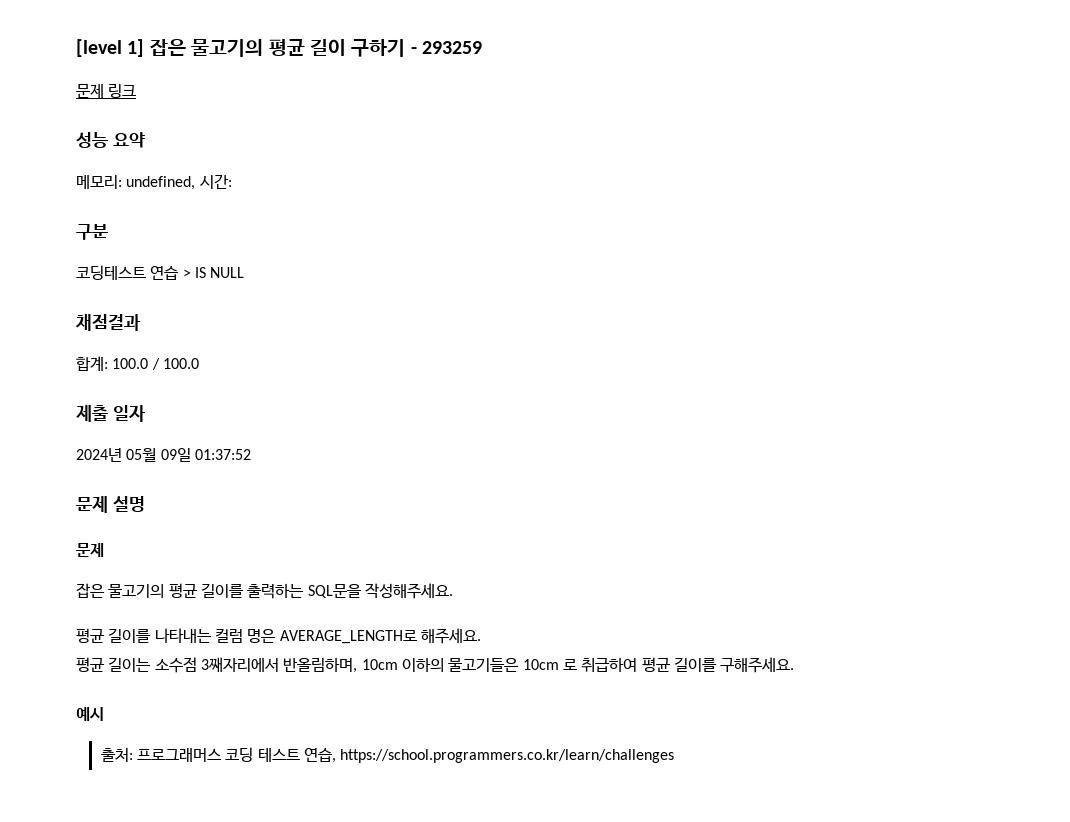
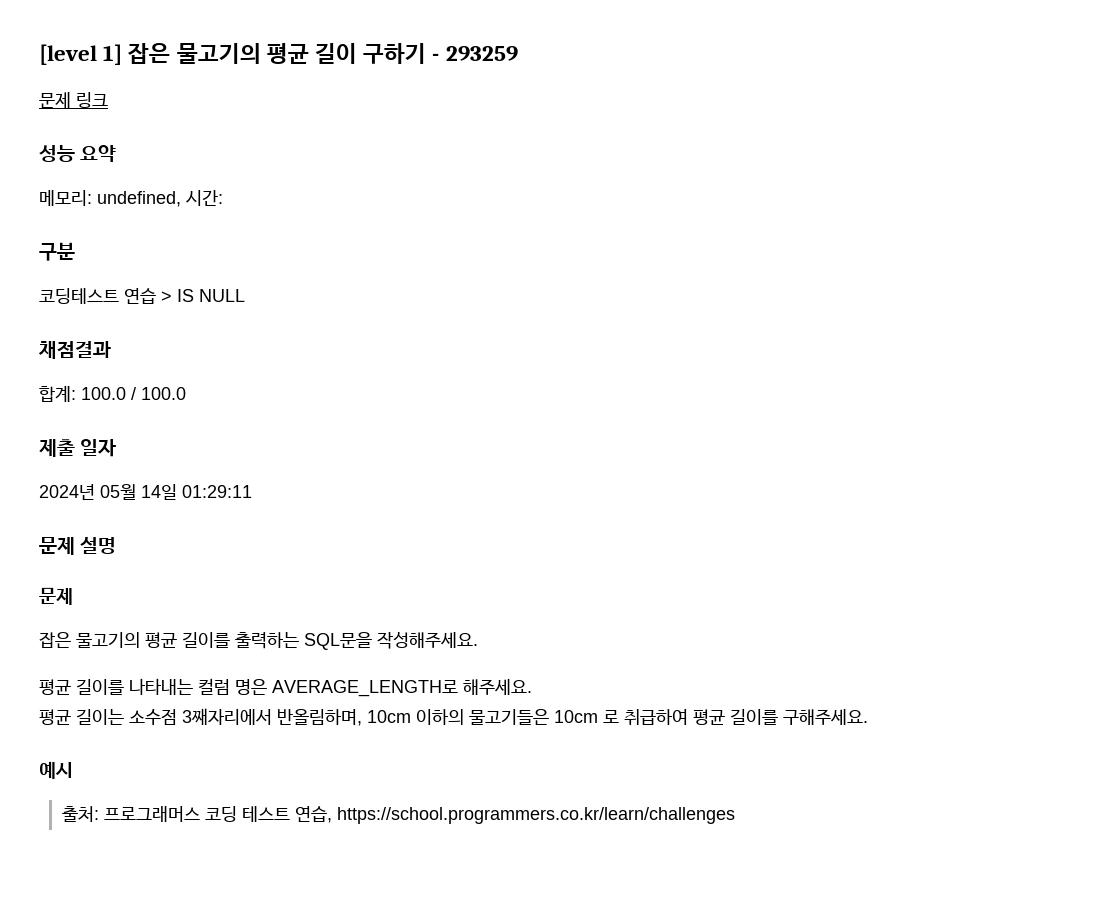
- 2024년 05월 09일 01:37:52
+ 2024년 05월 14일 01:29:11

